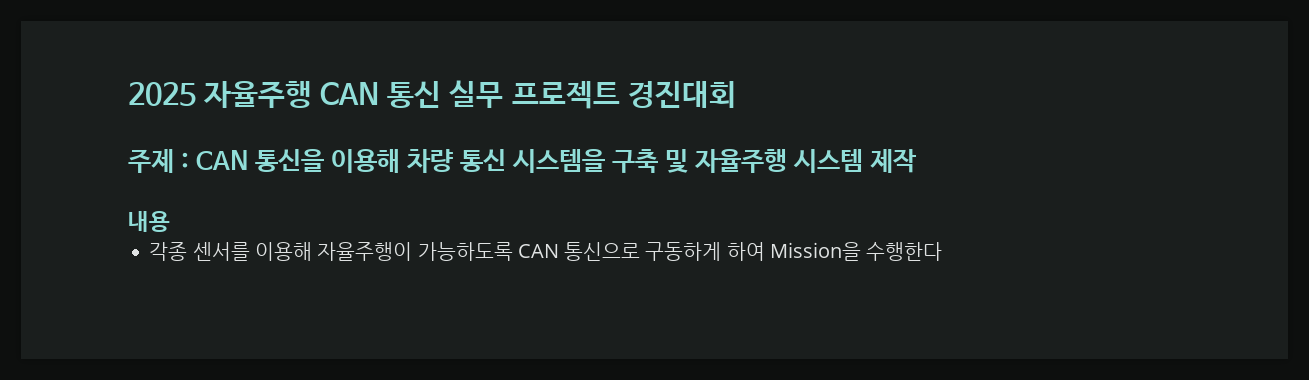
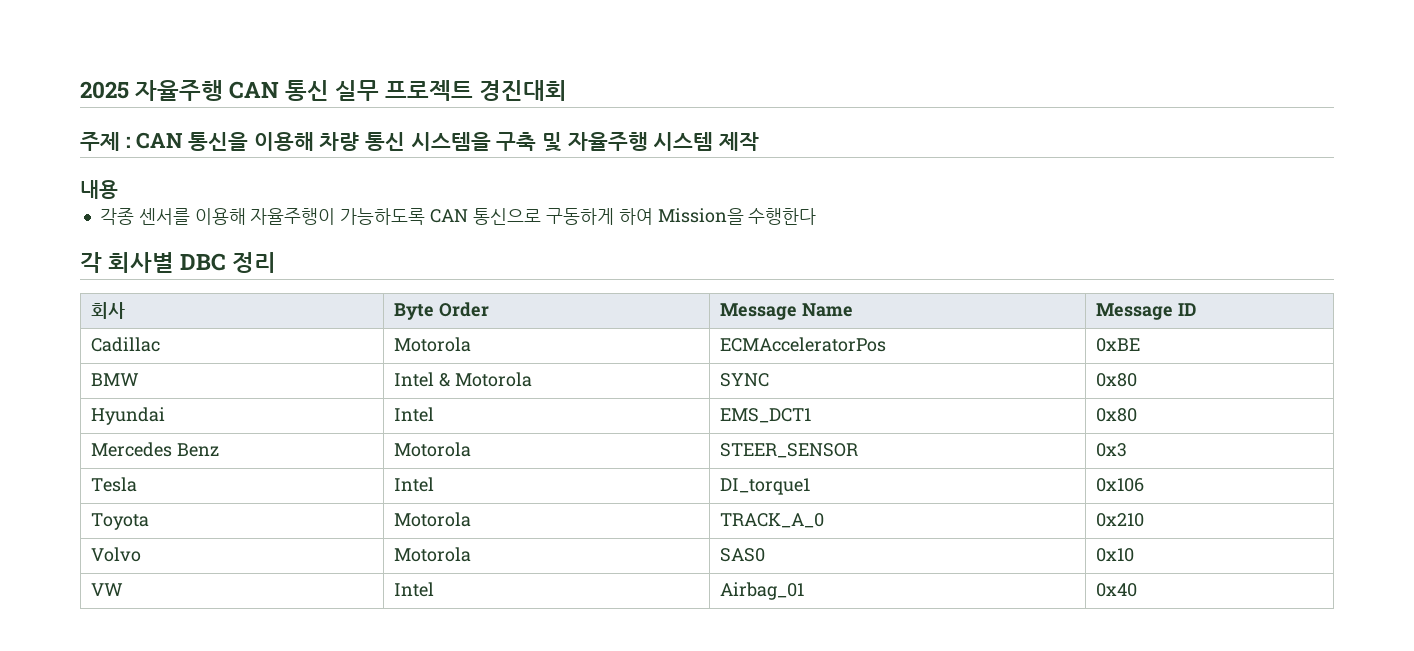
+ 각 회사별 DBC 정리
+ 회사 | Byte Order | Message Name | Message ID
+ Cadillac | Motorola | ECMAcceleratorPos | 0xBE
+ BMW | Intel & Motorola | SYNC | 0x80
+ Hyundai | Intel | EMS_DCT1 | 0x80
+ Mercedes Benz | Motorola | STEER_SENSOR | 0x3
+ Tesla | Intel | DI_torque1 | 0x106
+ Toyota | Motorola | TRACK_A_0 | 0x210
+ Volvo | Motorola | SAS0 | 0x10
+ VW | Intel | Airbag_01 | 0x40

